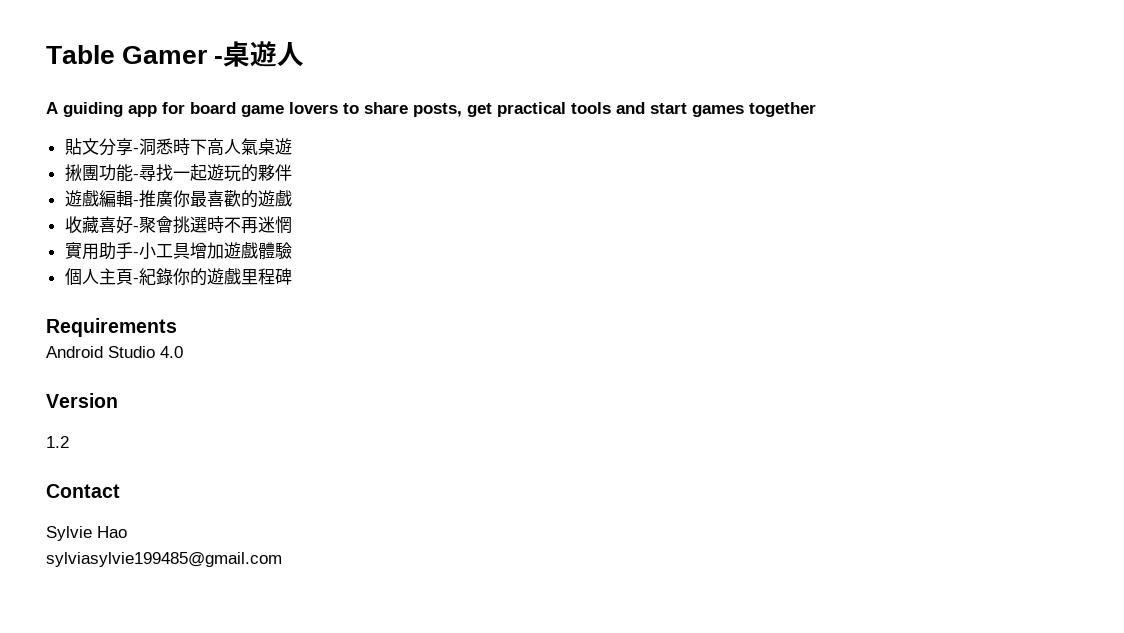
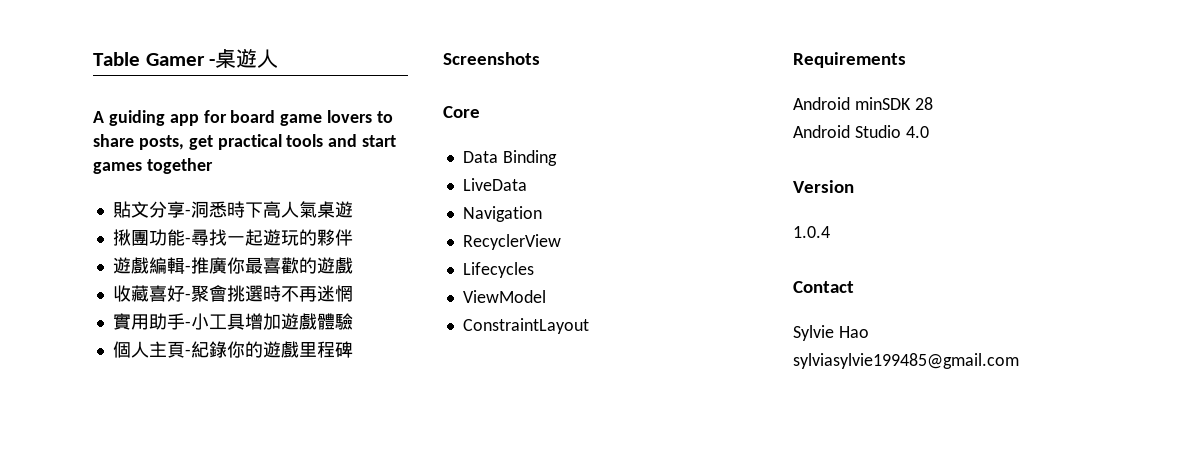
+ Screenshots
+ Core
+ Data Binding
+ LiveData
+ Navigation
+ RecyclerView
+ Lifecycles
+ ViewModel
+ ConstraintLayout
  Requirements
+ Android minSDK 28
- 1.2
+ 1.0.4

